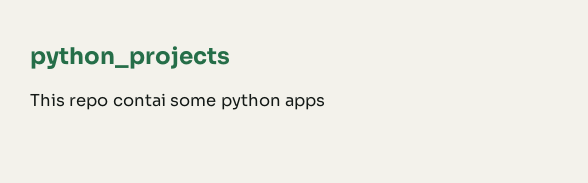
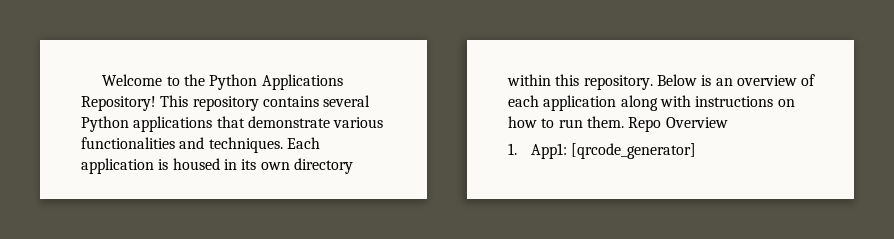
- python_projects
- This repo contai some python apps
+ Welcome to the Python Applications Repository! This repository contains several Python applications that demonstrate various functionalities and techniques. Each application is housed in its own directory within this repository. Below is an overview of each application along with instructions on how to run them. Repo Overview
+ 1. App1: [qrcode_generator]

